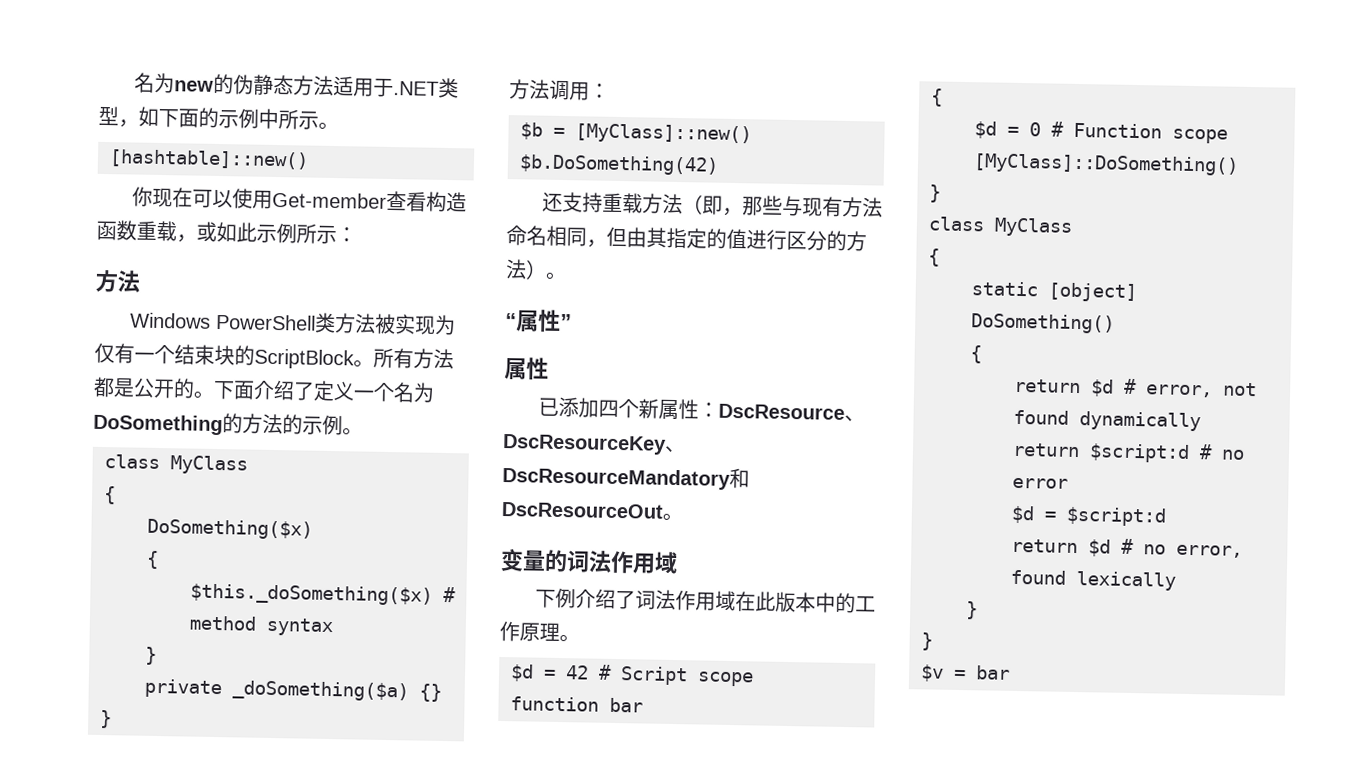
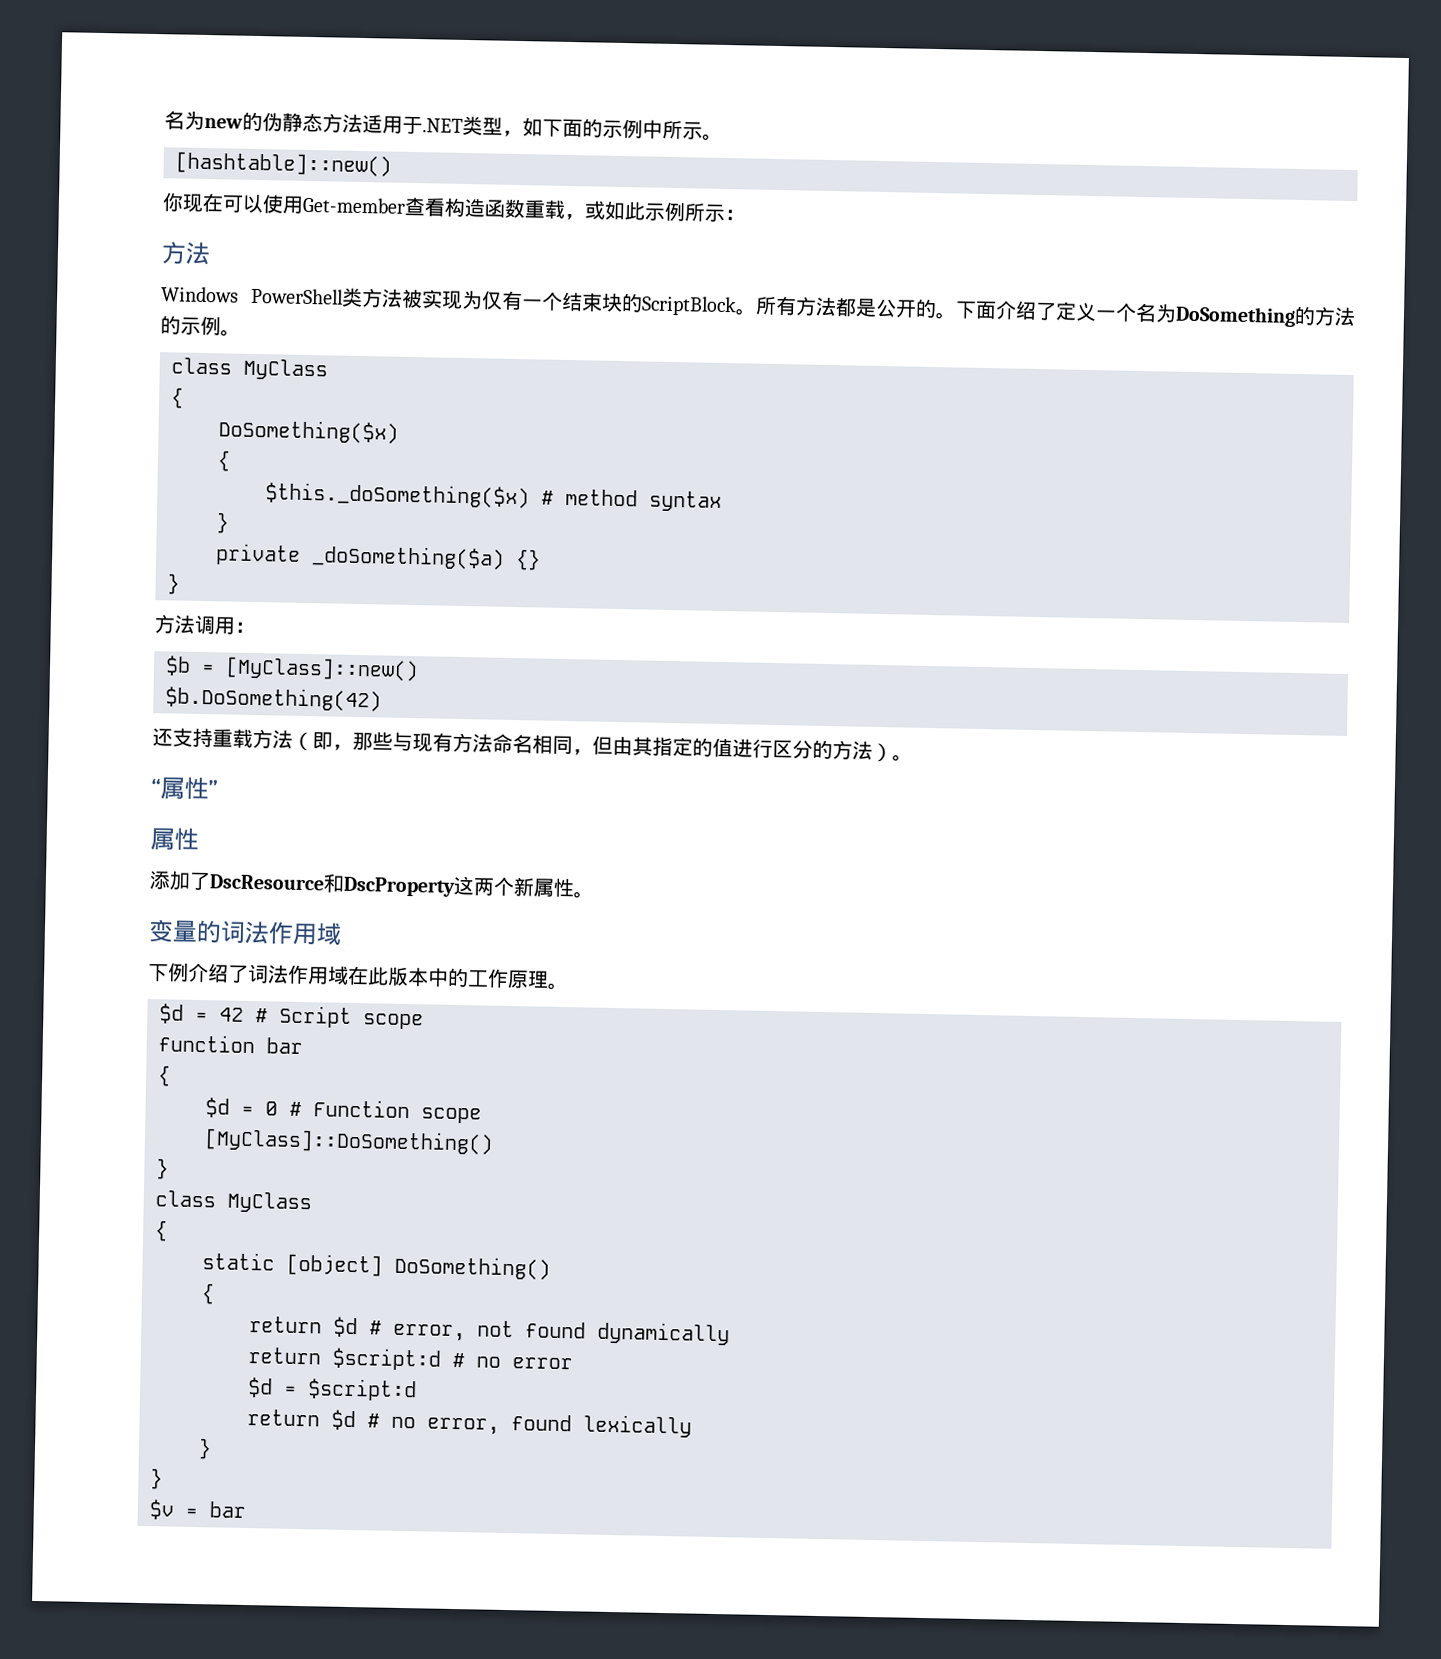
- 已添加四个新属性：DscResource、DscResourceKey、DscResourceMandatory和DscResourceOut。
+ 添加了DscResource和DscProperty这两个新属性。

